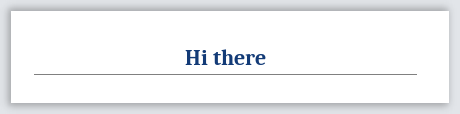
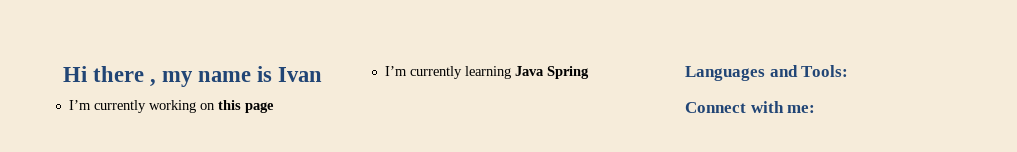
- Hi there
+ Hi there , my name is Ivan
+ I’m currently working on this page
+ I’m currently learning Java Spring
+ Languages and Tools:
+ Connect with me:

